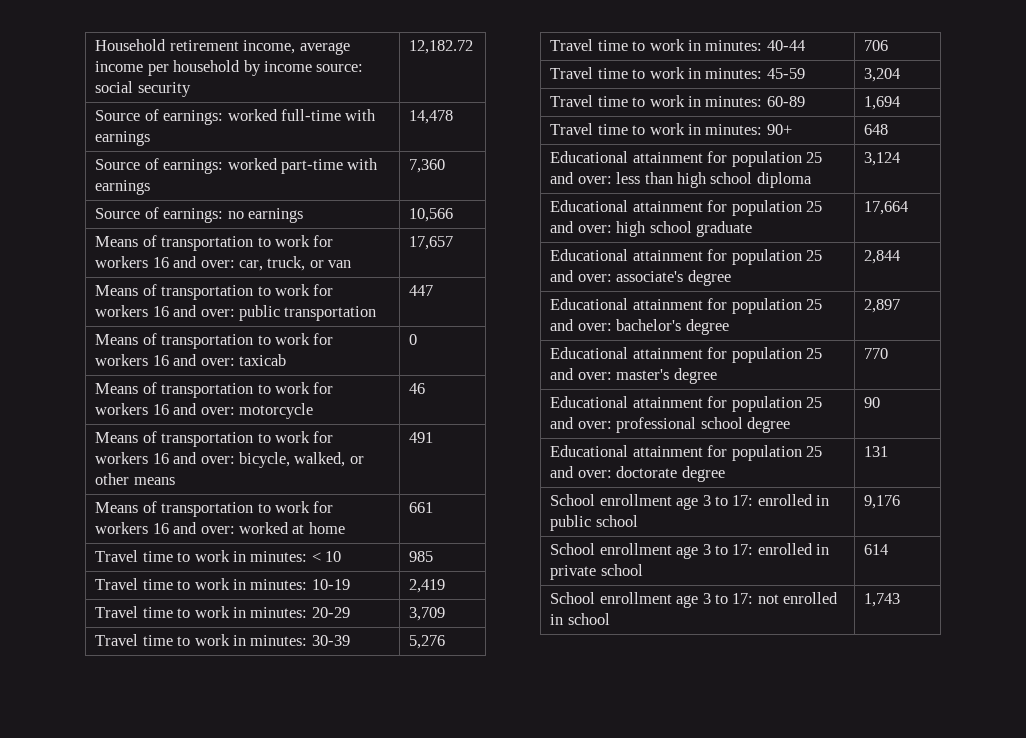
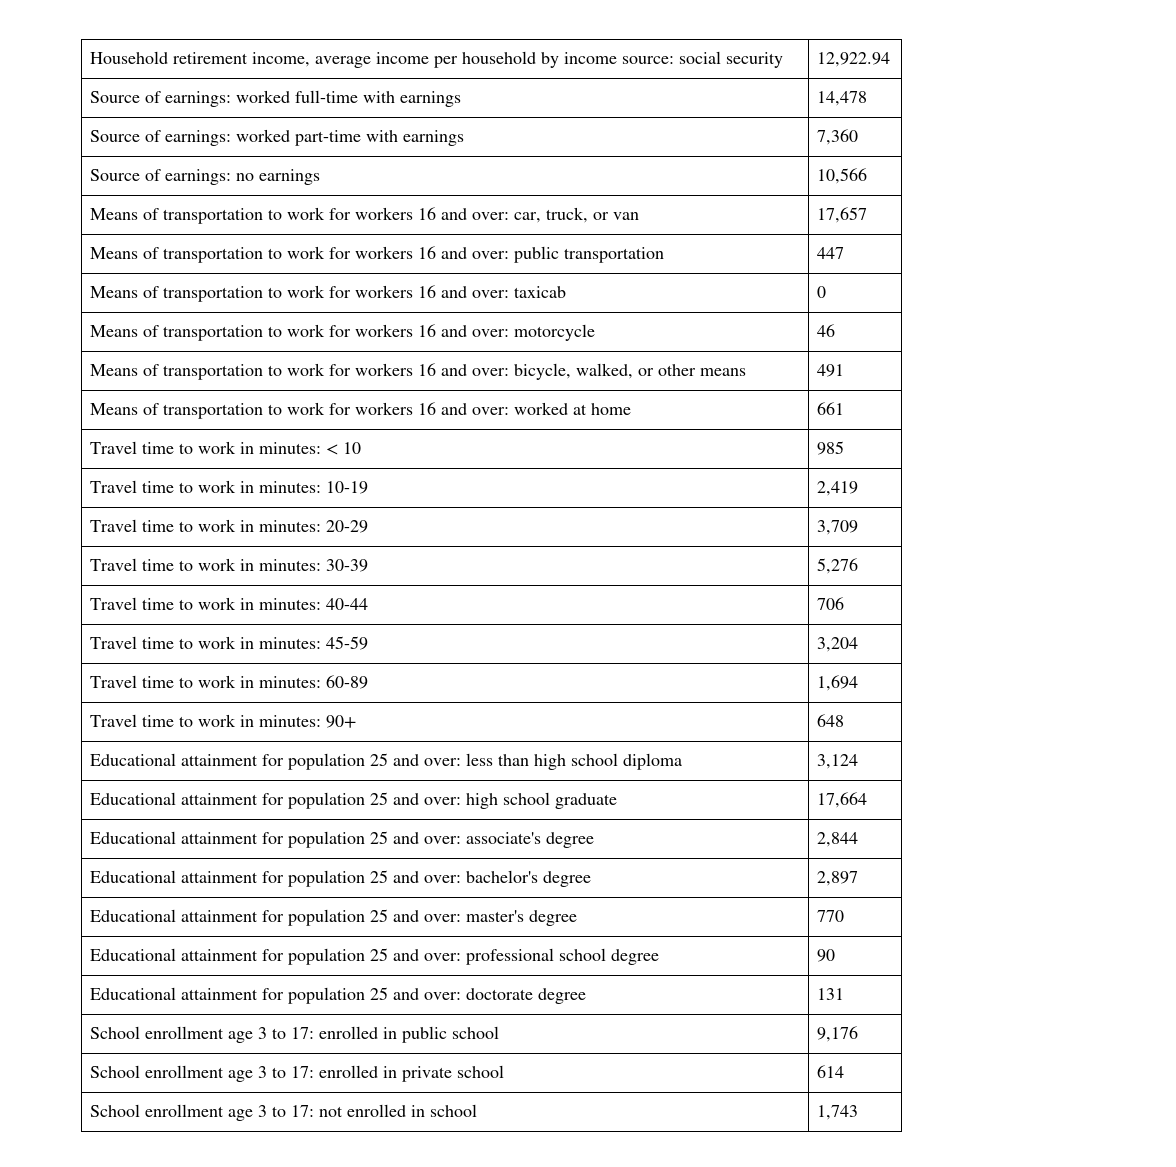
- Household retirement income, average income per household by income source: social security | 12,182.72
+ Household retirement income, average income per household by income source: social security | 12,922.94

